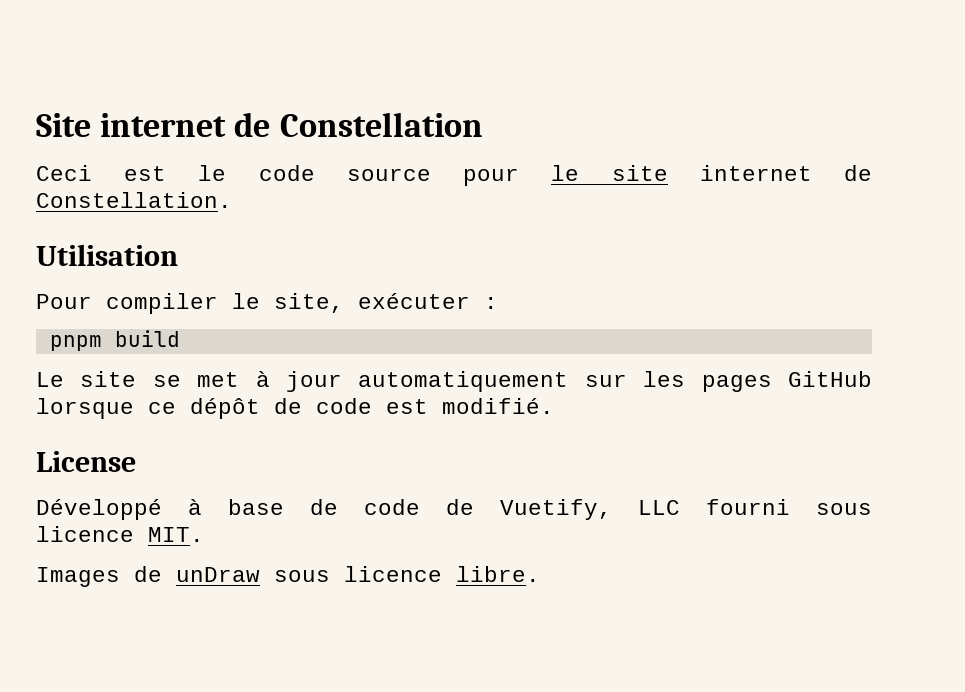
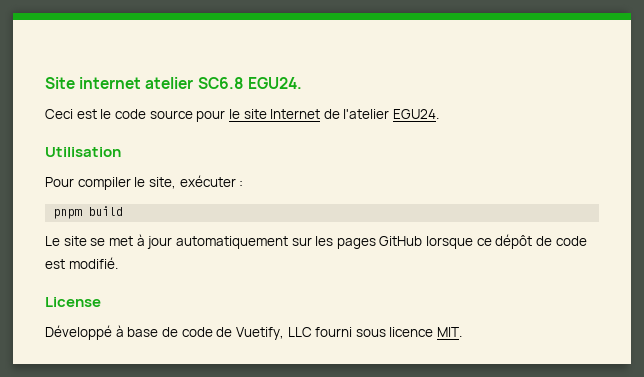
- Site internet de Constellation
+ Site internet atelier SC6.8 EGU24.
- Ceci est le code source pour le site internet de Constellation.
+ Ceci est le code source pour le site Internet de l'atelier EGU24.
- Images de unDraw sous licence libre.

